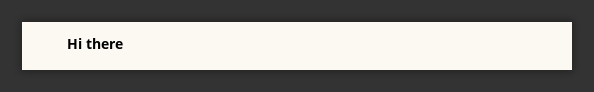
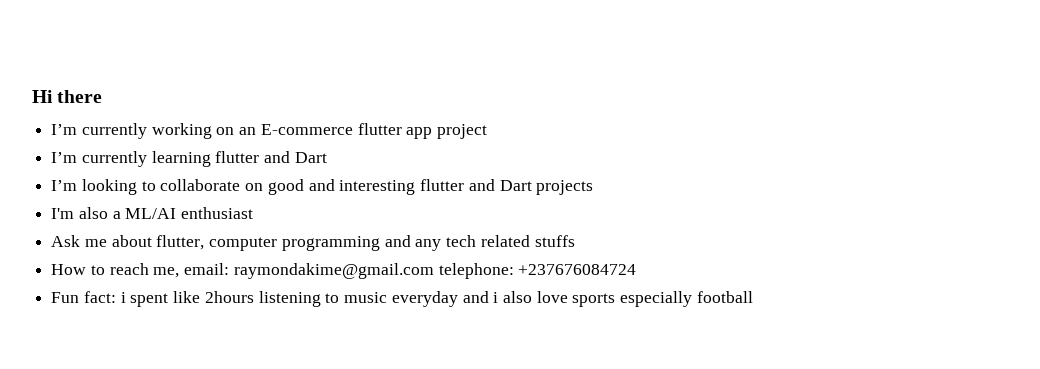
+ I’m currently working on an E-commerce flutter app project
+ I’m currently learning flutter and Dart
+ I’m looking to collaborate on good and interesting flutter and Dart projects
+ I'm also a ML/AI enthusiast
+ Ask me about flutter, computer programming and any tech related stuffs
+ How to reach me, email: raymondakime@gmail.com telephone: +237676084724
+ Fun fact: i spent like 2hours listening to music everyday and i also love sports especially football

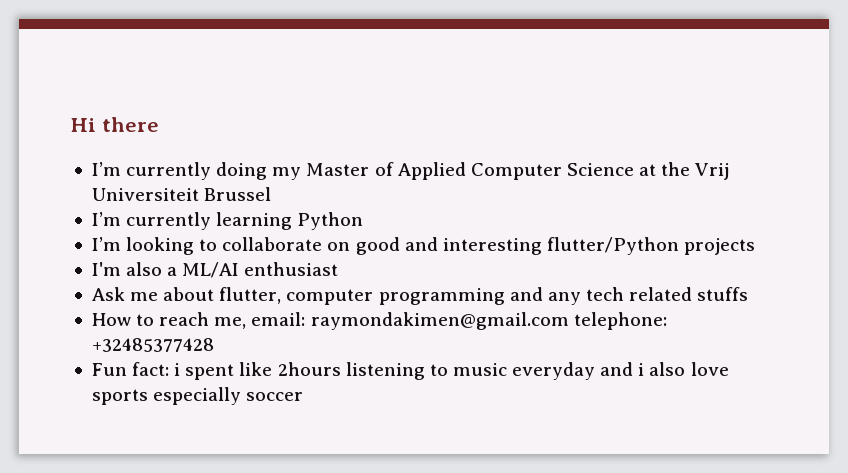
- I’m currently working on an E-commerce flutter app project
+ I’m currently doing my Master of Applied Computer Science at the Vrij Universiteit Brussel
- I’m currently learning flutter and Dart
+ I’m currently learning Python
- I’m looking to collaborate on good and interesting flutter and Dart projects
+ I’m looking to collaborate on good and interesting flutter/Python projects
- How to reach me, email: raymondakime@gmail.com telephone: +237676084724
+ How to reach me, email: raymondakimen@gmail.com telephone: +32485377428
- Fun fact: i spent like 2hours listening to music everyday and i also love sports especially football
+ Fun fact: i spent like 2hours listening to music everyday and i also love sports especially soccer

